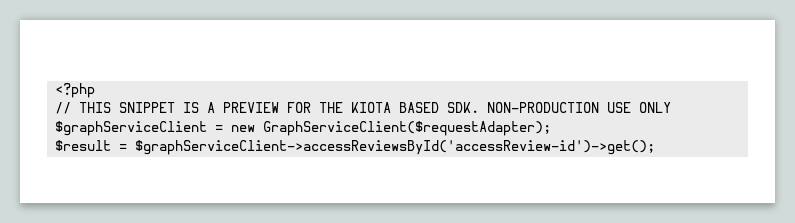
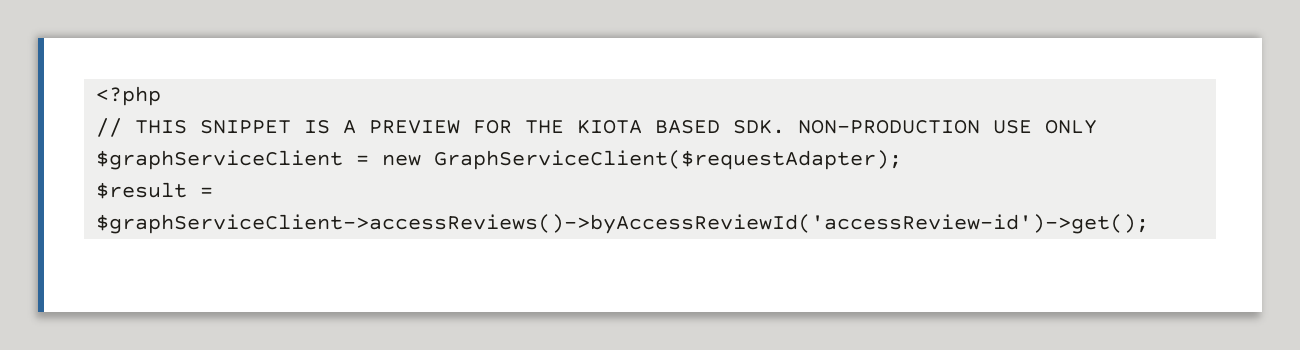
- $result = $graphServiceClient->accessReviewsById('accessReview-id')->get();
+ $result = $graphServiceClient->accessReviews()->byAccessReviewId('accessReview-id')->get();

